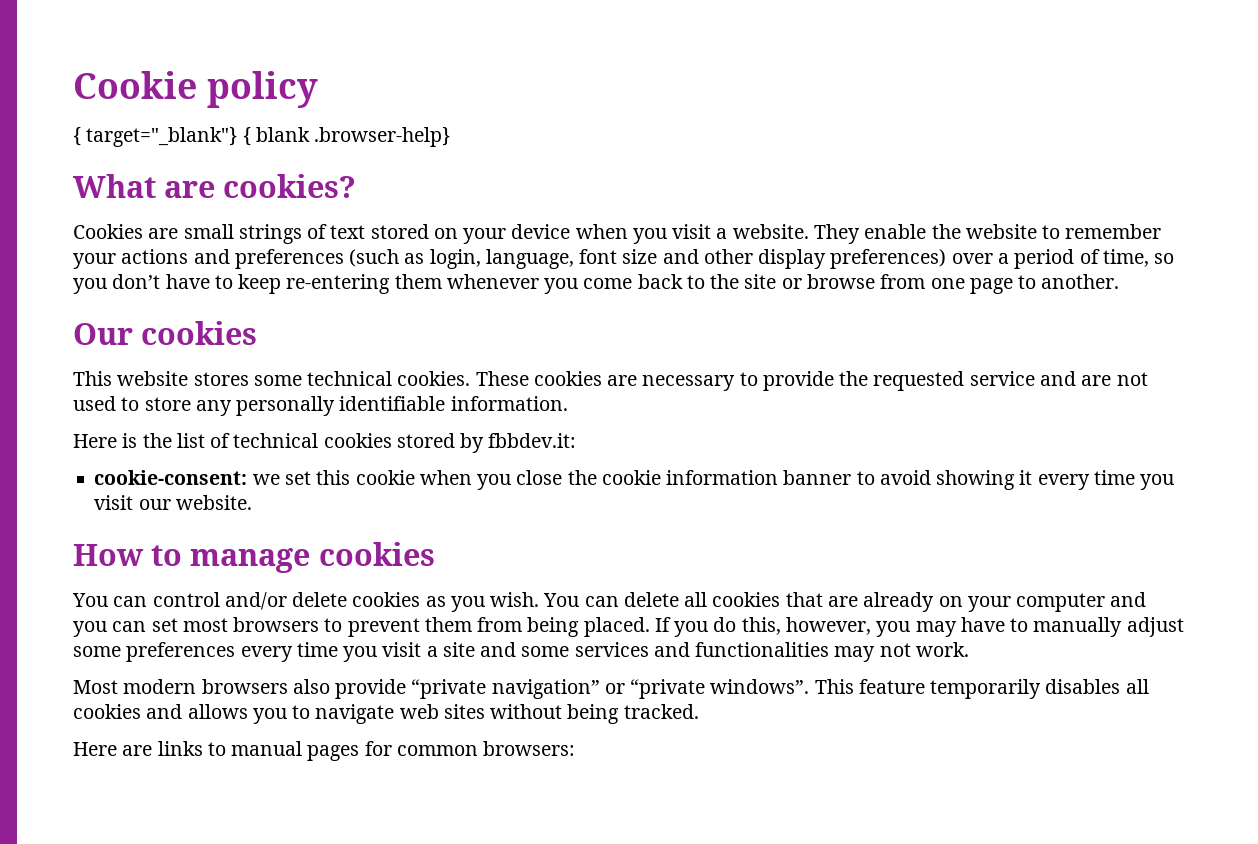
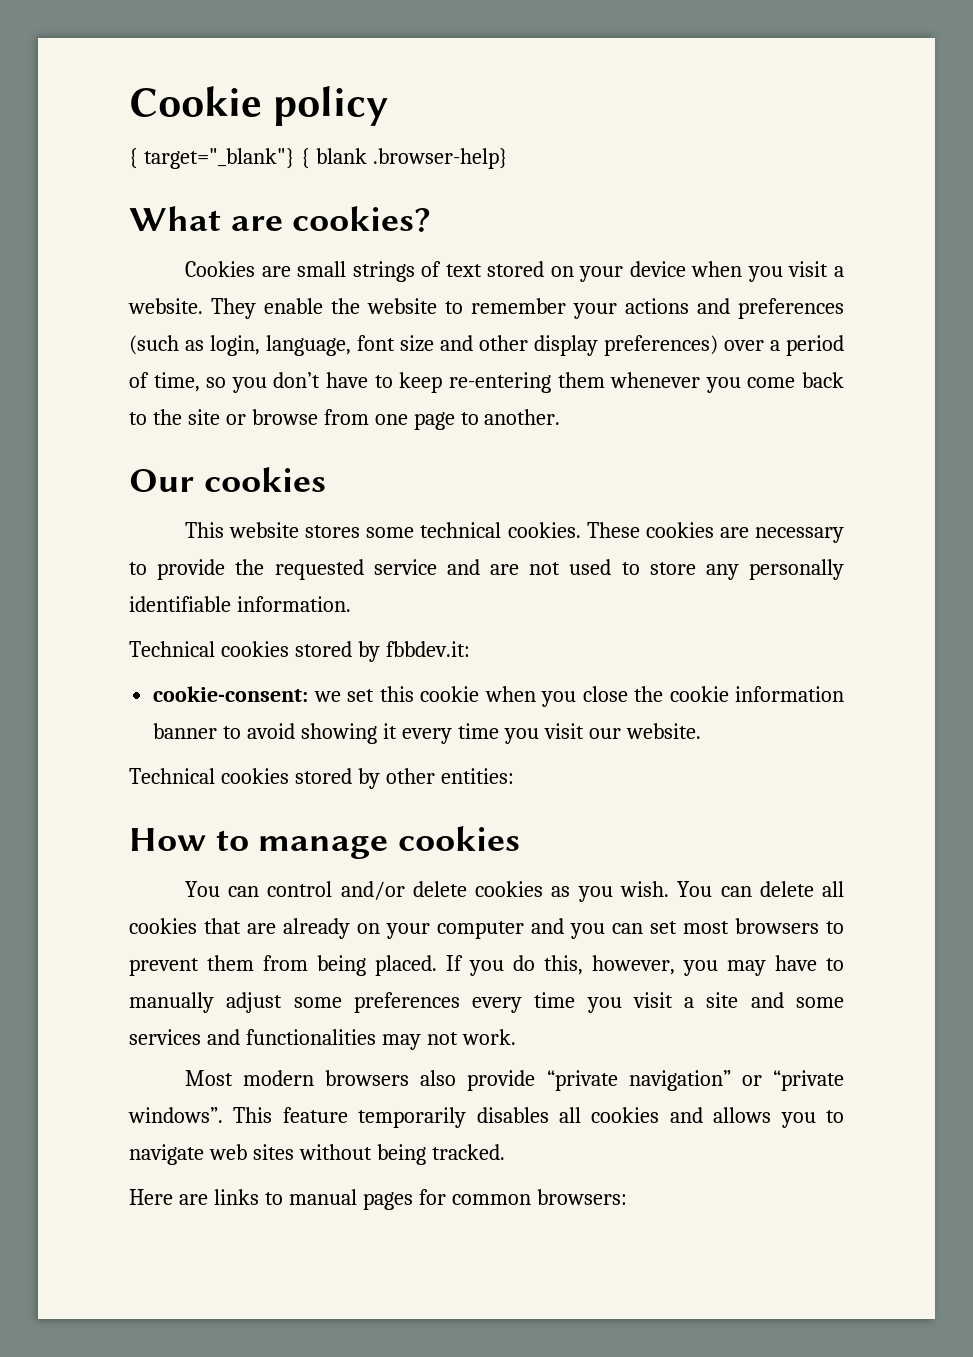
- Here is the list of technical cookies stored by fbbdev.it:
+ Technical cookies stored by fbbdev.it:
+ Technical cookies stored by other entities:

